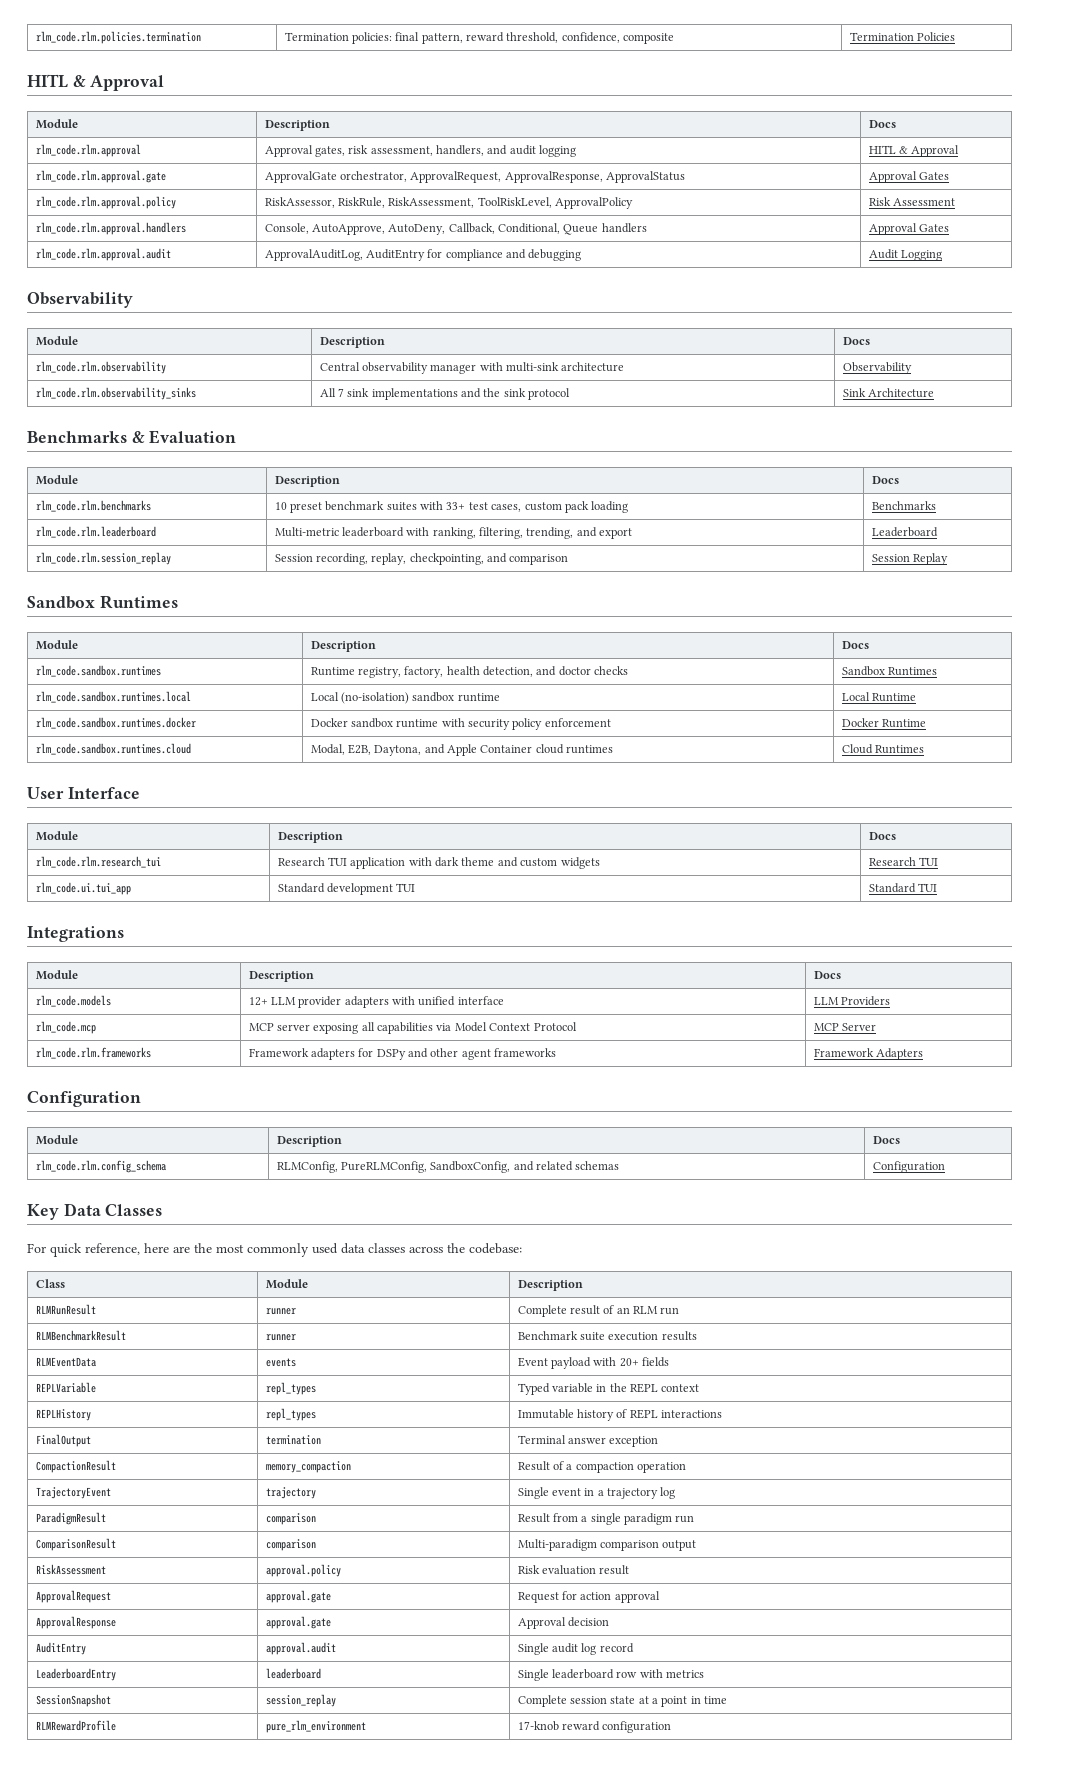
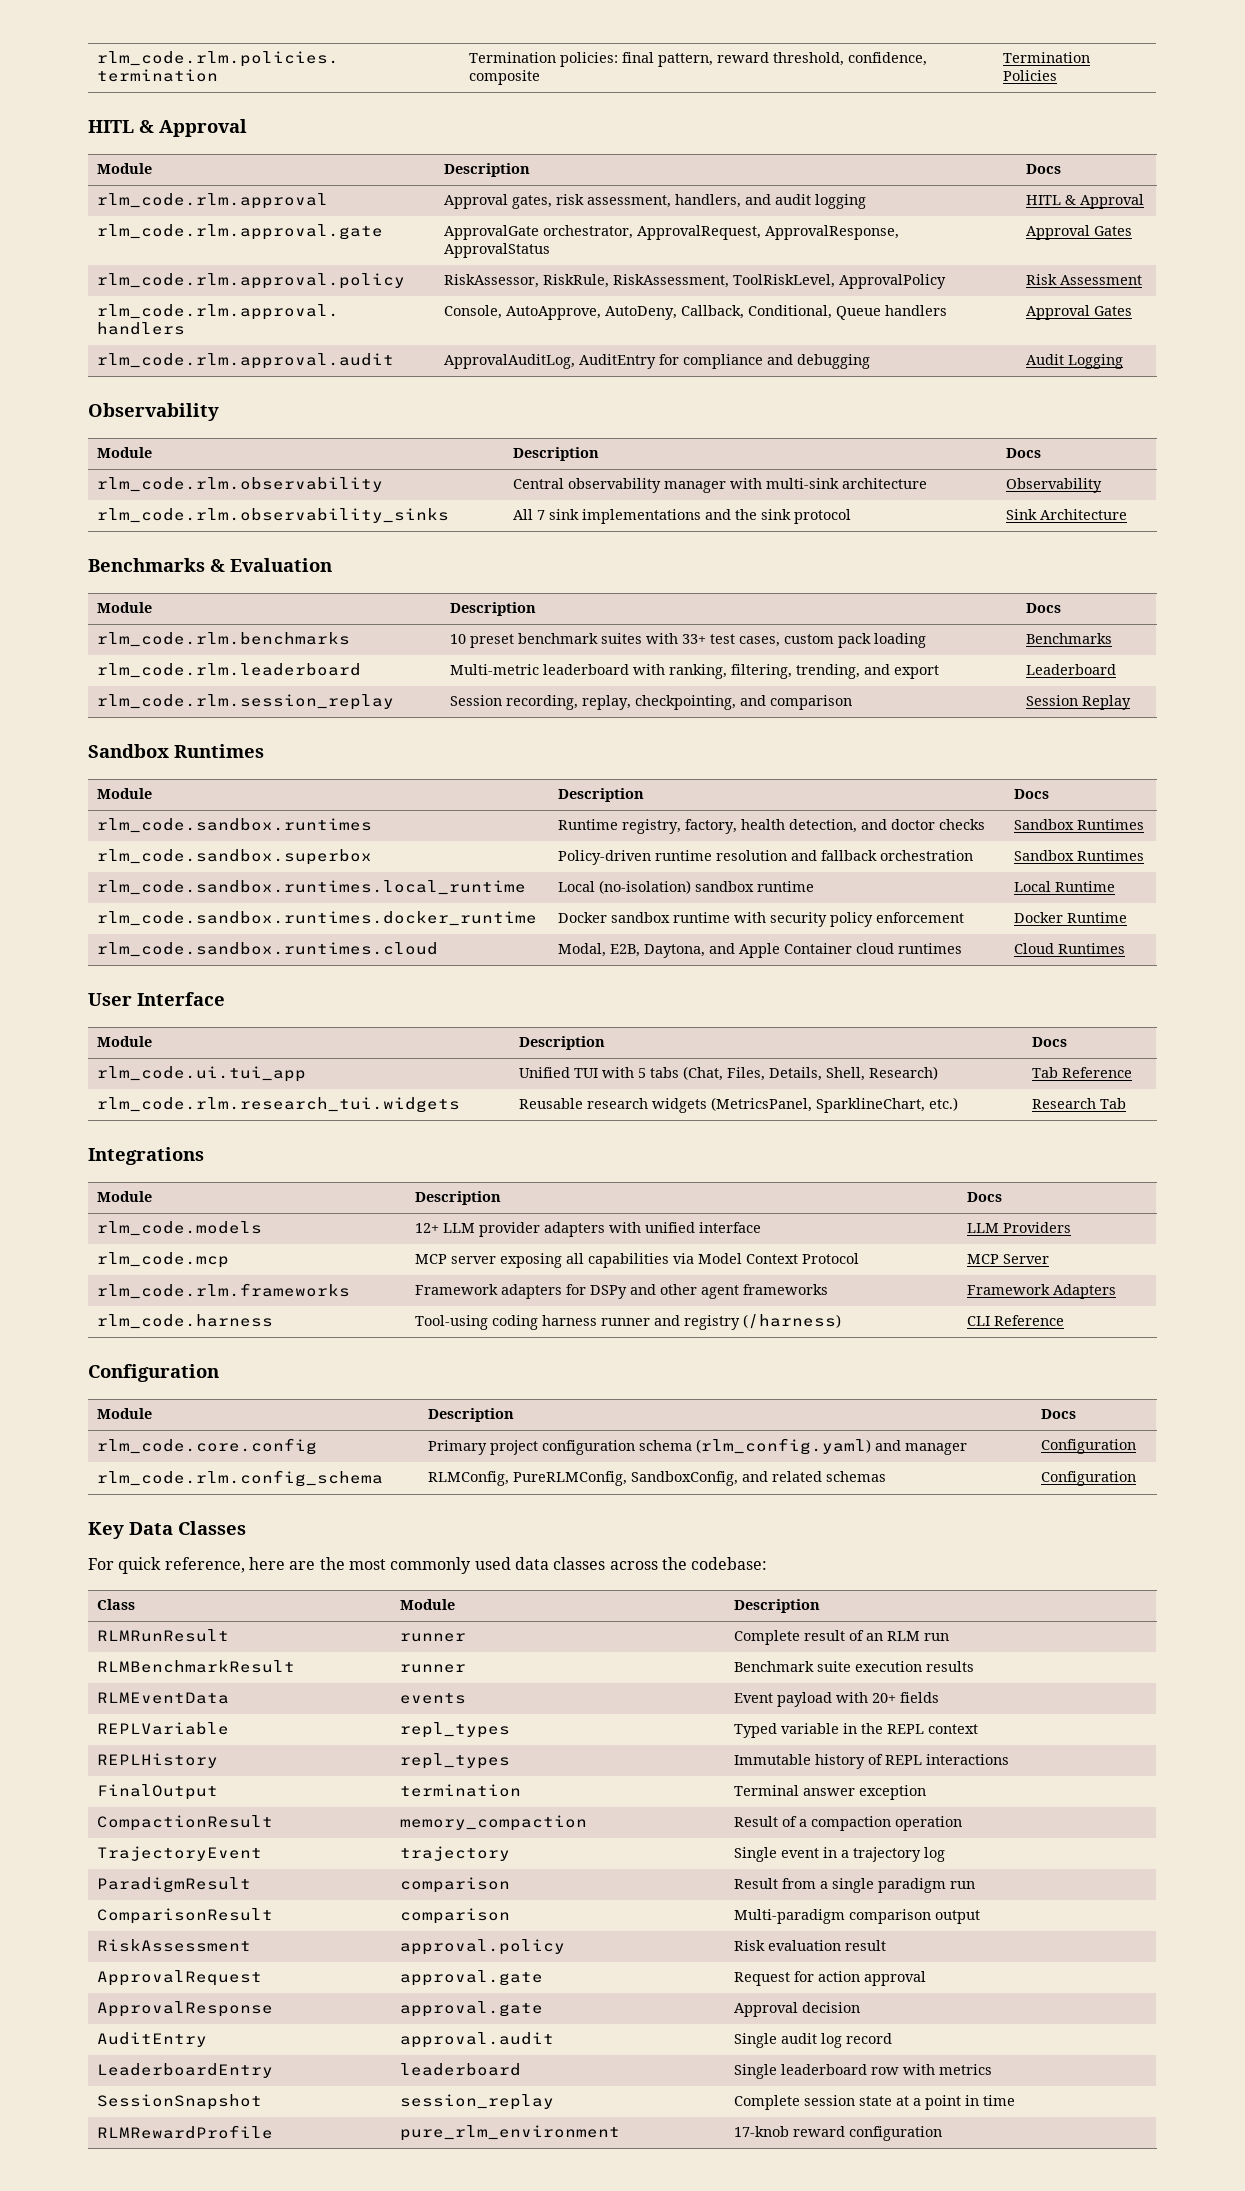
- rlm_code.sandbox.runtimes.local | Local (no-isolation) sandbox runtime | Local Runtime
+ rlm_code.sandbox.superbox | Policy-driven runtime resolution and fallback orchestration | Sandbox Runtimes
+ rlm_code.sandbox.runtimes.local_runtime | Local (no-isolation) sandbox runtime | Local Runtime
- rlm_code.sandbox.runtimes.docker | Docker sandbox runtime with security policy enforcement | Docker Runtime
+ rlm_code.sandbox.runtimes.docker_runtime | Docker sandbox runtime with security policy enforcement | Docker Runtime
- rlm_code.rlm.research_tui | Research TUI application with dark theme and custom widgets | Research TUI
- rlm_code.ui.tui_app | Standard development TUI | Standard TUI
+ rlm_code.ui.tui_app | Unified TUI with 5 tabs (Chat, Files, Details, Shell, Research) | Tab Reference
+ rlm_code.rlm.research_tui.widgets | Reusable research widgets (MetricsPanel, SparklineChart, etc.) | Research Tab
  rlm_code.rlm.frameworks | Framework adapters for DSPy and other agent frameworks | Framework Adapters
+ rlm_code.harness | Tool-using coding harness runner and registry (/harness) | CLI Reference
  Configuration
  Module | Description | Docs
+ rlm_code.core.config | Primary project configuration schema (rlm_config.yaml) and manager | Configuration

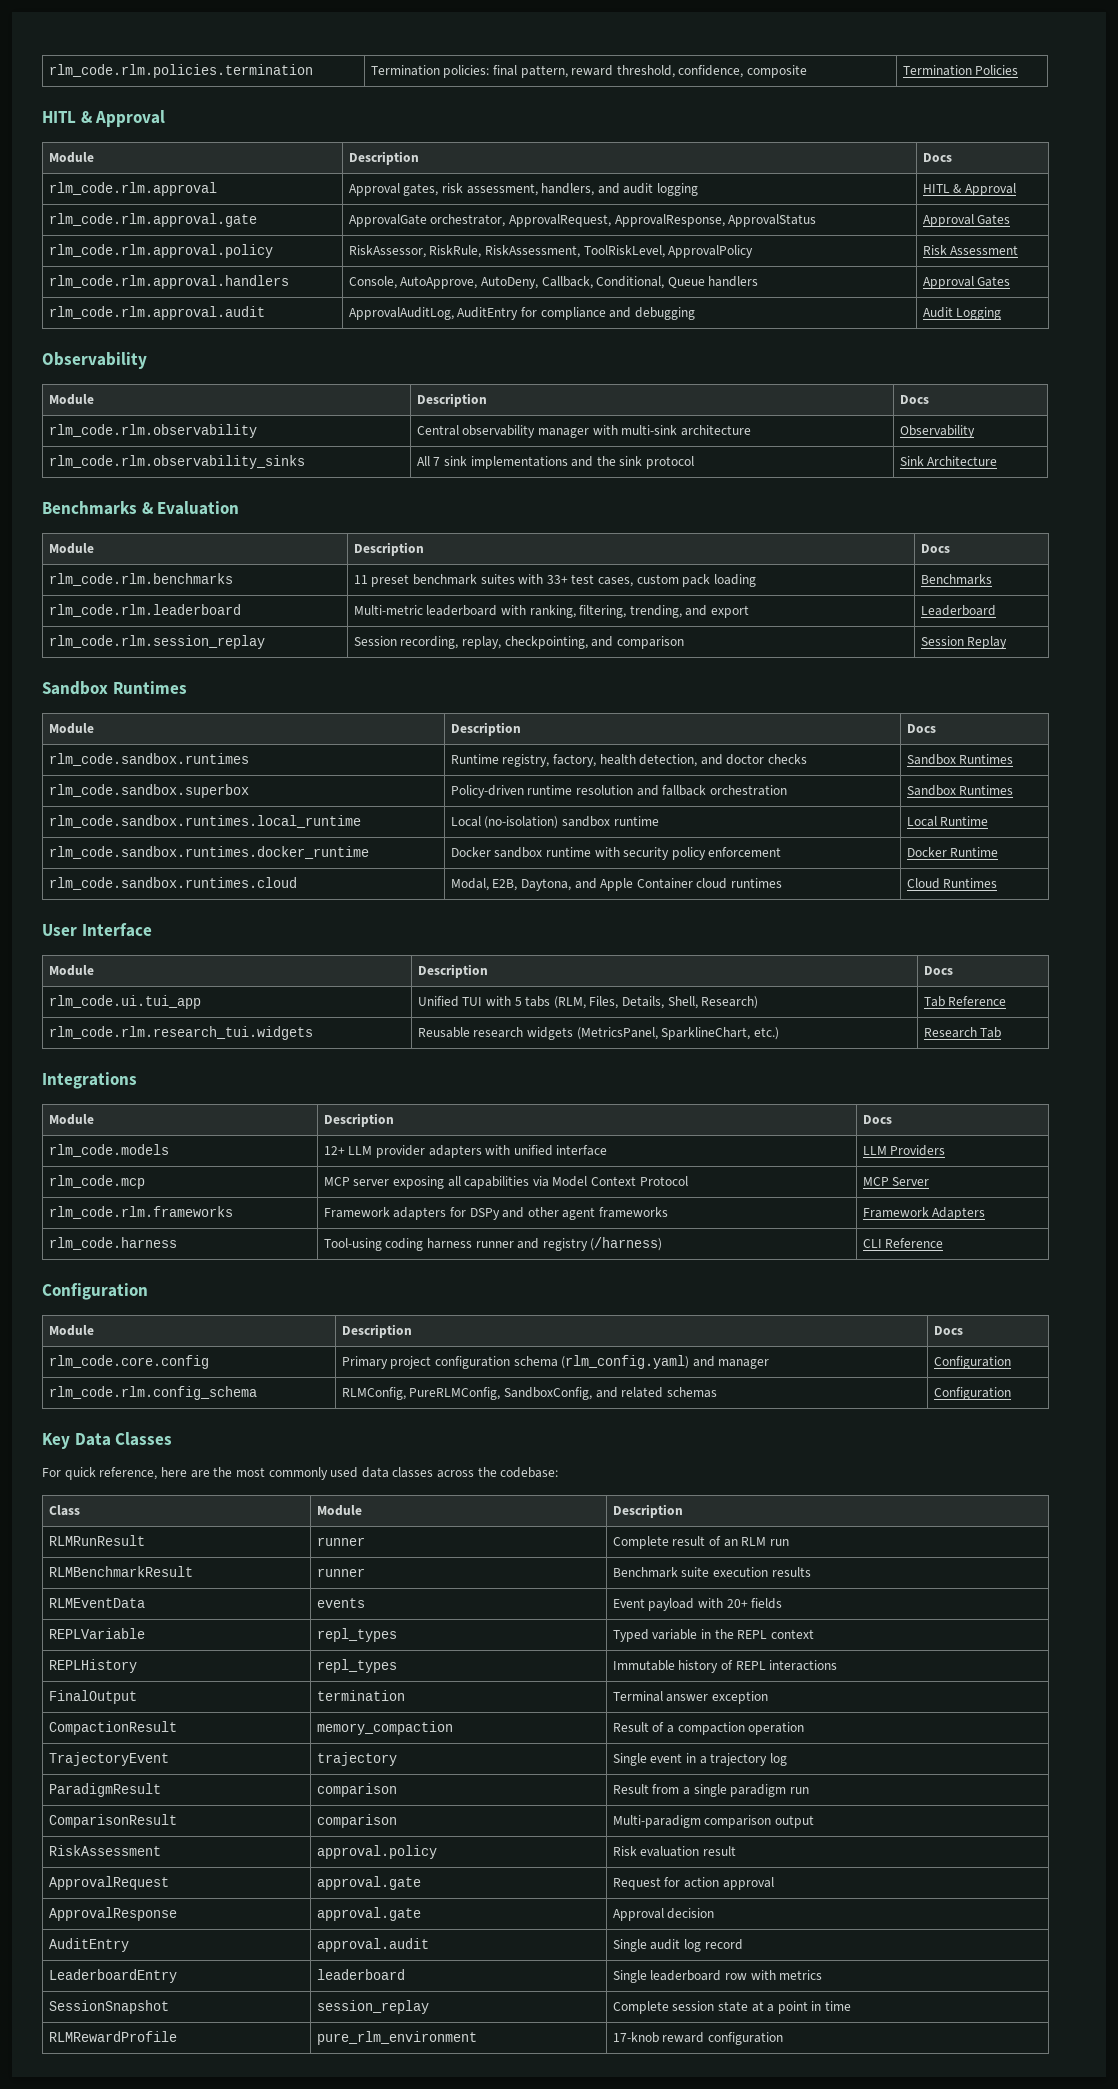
- rlm_code.rlm.benchmarks | 10 preset benchmark suites with 33+ test cases, custom pack loading | Benchmarks
+ rlm_code.rlm.benchmarks | 11 preset benchmark suites with 33+ test cases, custom pack loading | Benchmarks
- rlm_code.ui.tui_app | Unified TUI with 5 tabs (Chat, Files, Details, Shell, Research) | Tab Reference
+ rlm_code.ui.tui_app | Unified TUI with 5 tabs (RLM, Files, Details, Shell, Research) | Tab Reference

